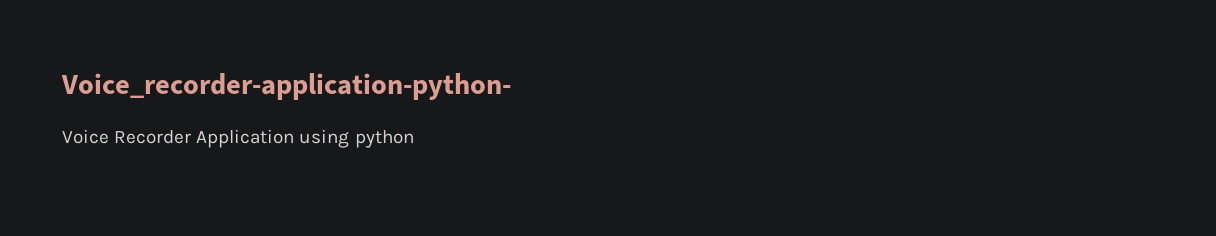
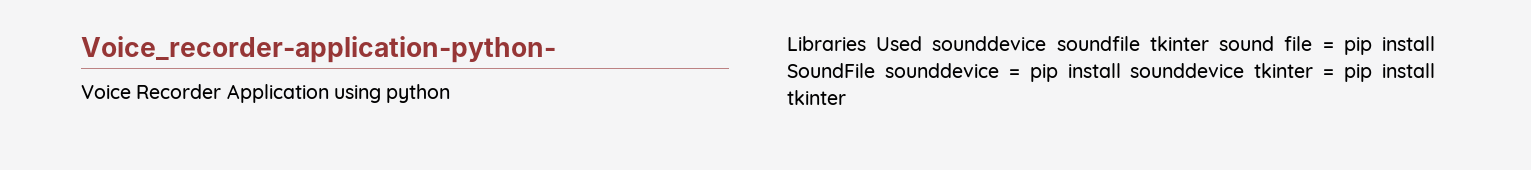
+ Libraries Used sounddevice soundfile tkinter sound file = pip install SoundFile sounddevice = pip install sounddevice tkinter = pip install tkinter

